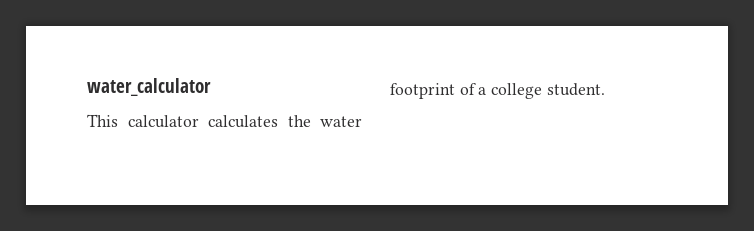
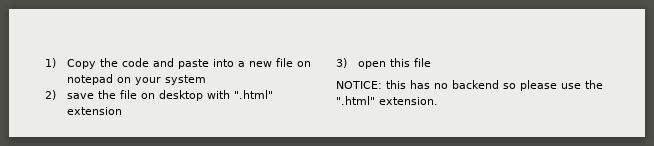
- water_calculator
- This calculator calculates the water footprint of a college student.
+ 1) Copy the code and paste into a new file on notepad on your system
+ 2) save the file on desktop with ".html" extension
+ 3) open this file
+ NOTICE: this has no backend so please use the ".html" extension.

